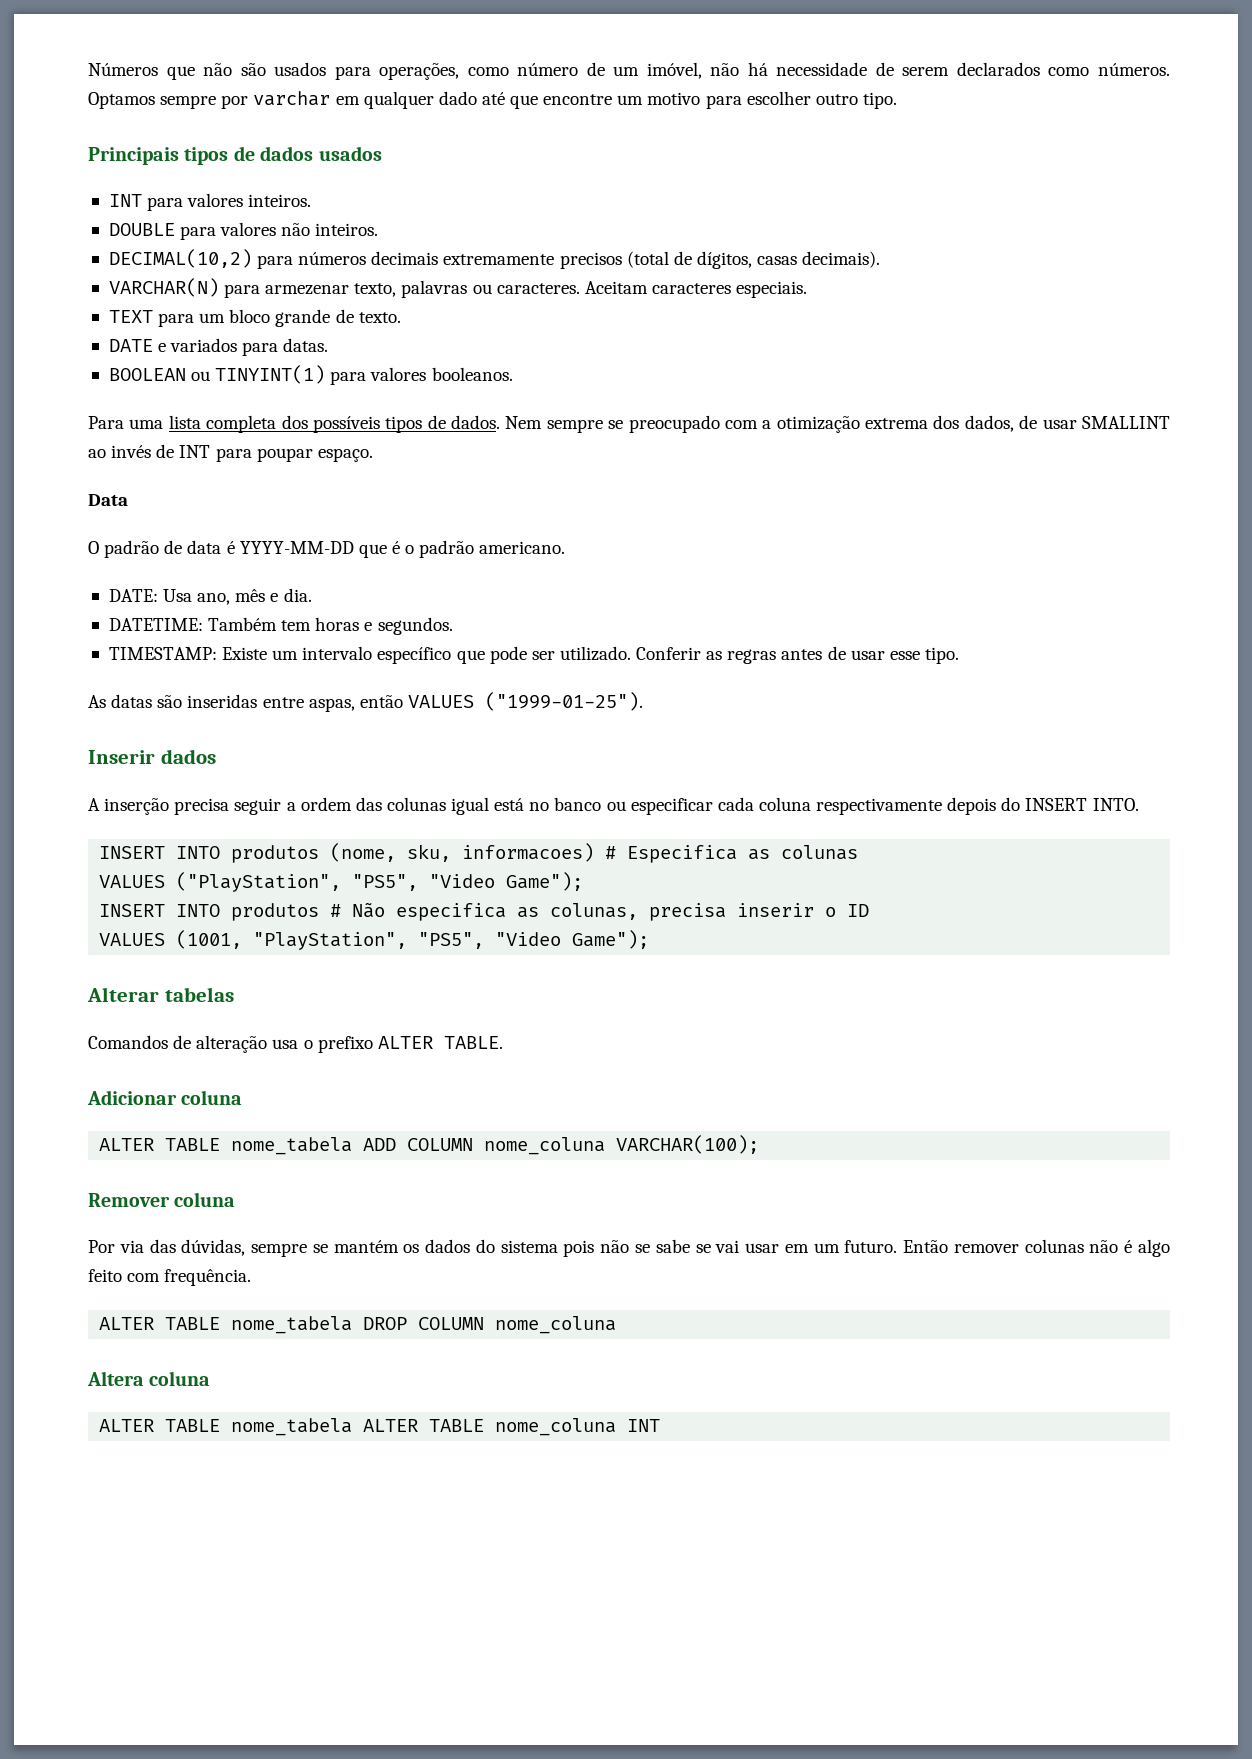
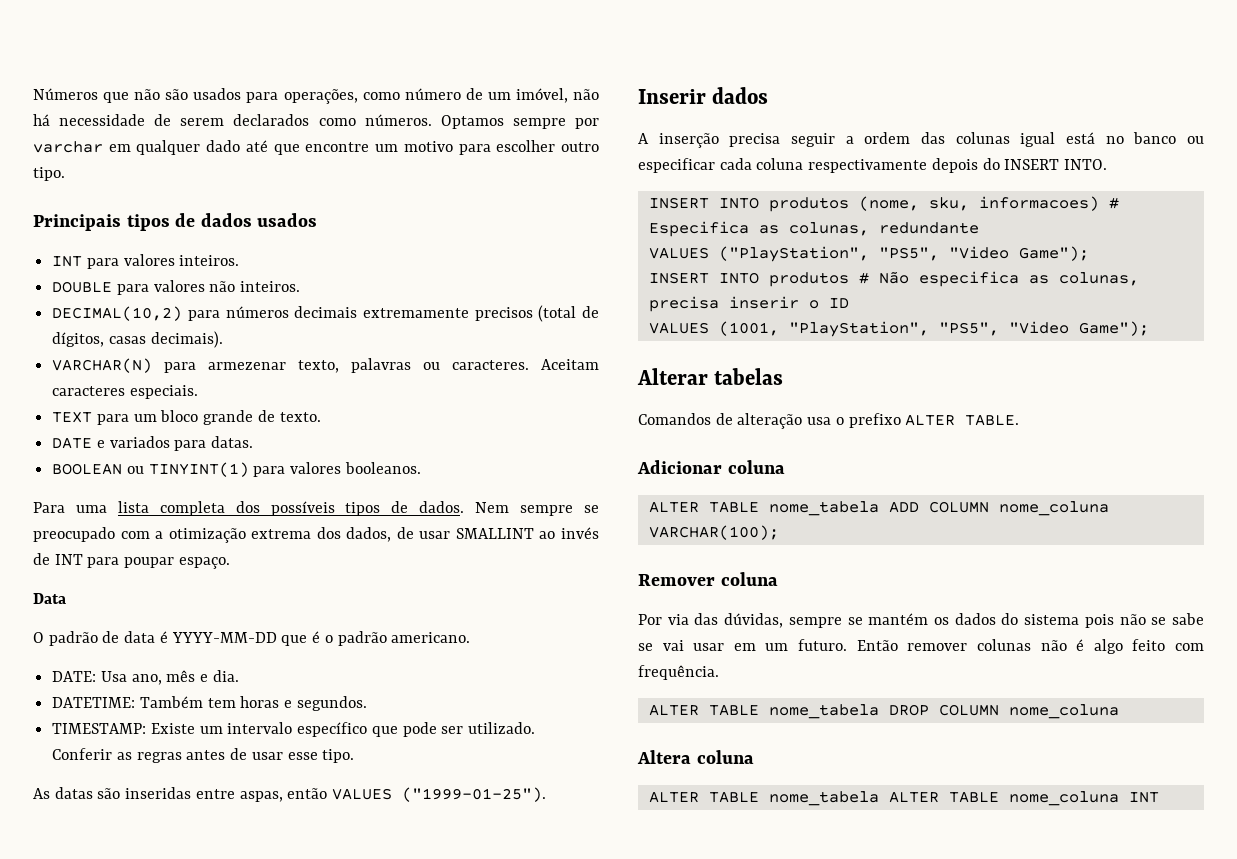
- INSERT INTO produtos (nome, sku, informacoes) # Especifica as colunas
+ INSERT INTO produtos (nome, sku, informacoes) # Especifica as colunas, redundante

